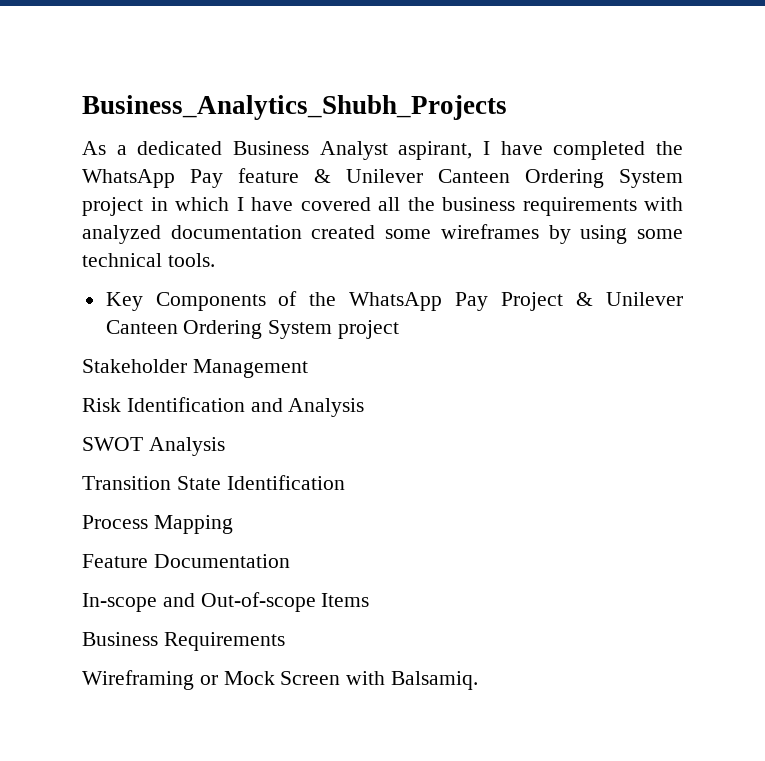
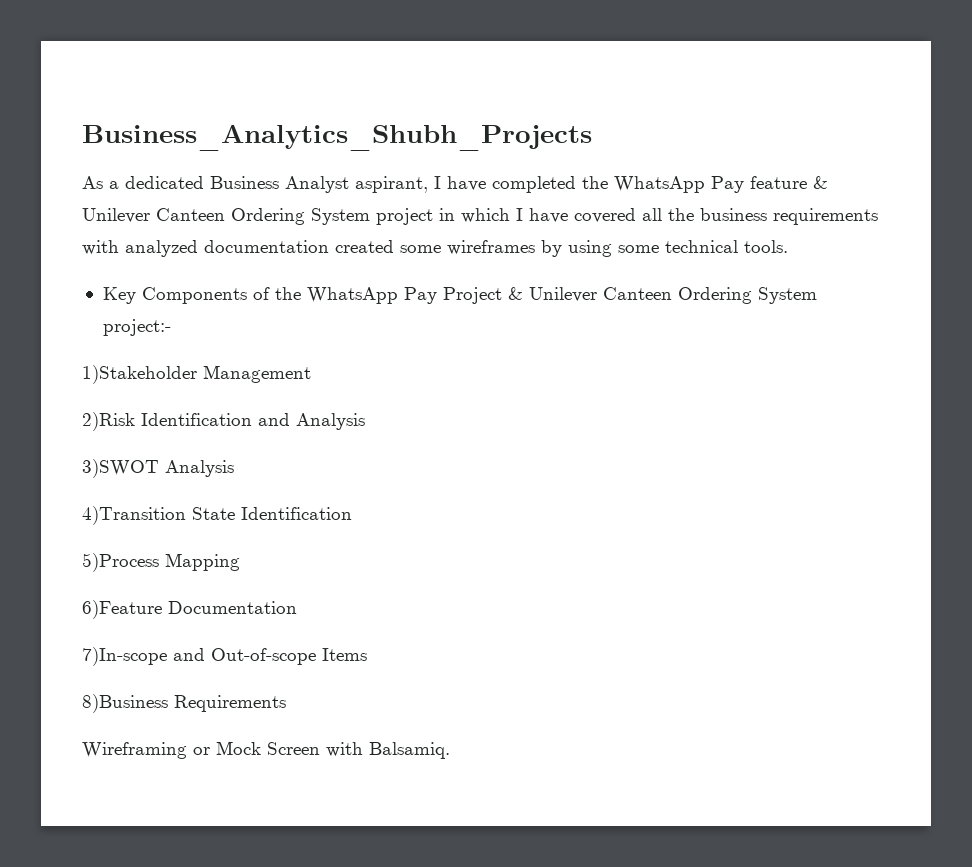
- Key Components of the WhatsApp Pay Project & Unilever Canteen Ordering System project
- Stakeholder Management
+ Key Components of the WhatsApp Pay Project & Unilever Canteen Ordering System project:-
+ 1)Stakeholder Management
- Risk Identification and Analysis
+ 2)Risk Identification and Analysis
- SWOT Analysis
- Transition State Identification
+ 3)SWOT Analysis
+ 4)Transition State Identification
- Process Mapping
+ 5)Process Mapping
- Feature Documentation
+ 6)Feature Documentation
- In-scope and Out-of-scope Items
+ 7)In-scope and Out-of-scope Items
- Business Requirements
+ 8)Business Requirements

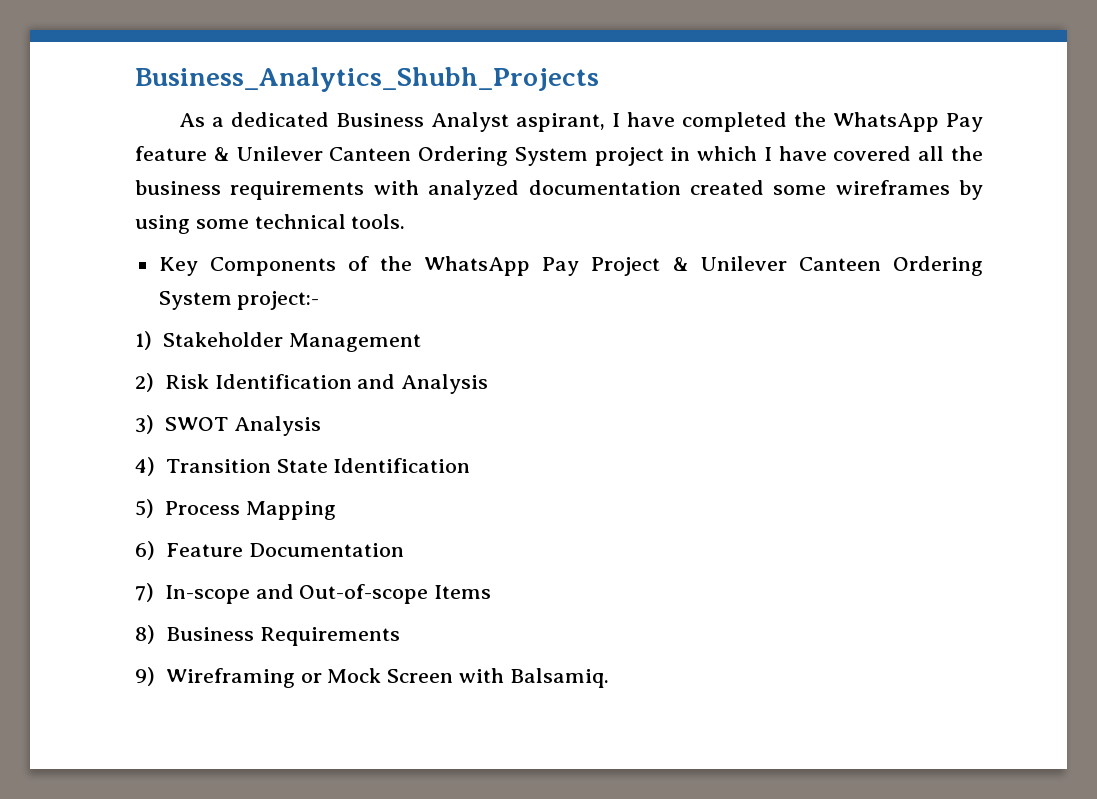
- 1)Stakeholder Management
+ 1) Stakeholder Management
- 2)Risk Identification and Analysis
+ 2) Risk Identification and Analysis
- 3)SWOT Analysis
- 4)Transition State Identification
+ 3) SWOT Analysis
+ 4) Transition State Identification
- 5)Process Mapping
+ 5) Process Mapping
- 6)Feature Documentation
+ 6) Feature Documentation
- 7)In-scope and Out-of-scope Items
+ 7) In-scope and Out-of-scope Items
- 8)Business Requirements
+ 8) Business Requirements
- Wireframing or Mock Screen with Balsamiq.
+ 9) Wireframing or Mock Screen with Balsamiq.

